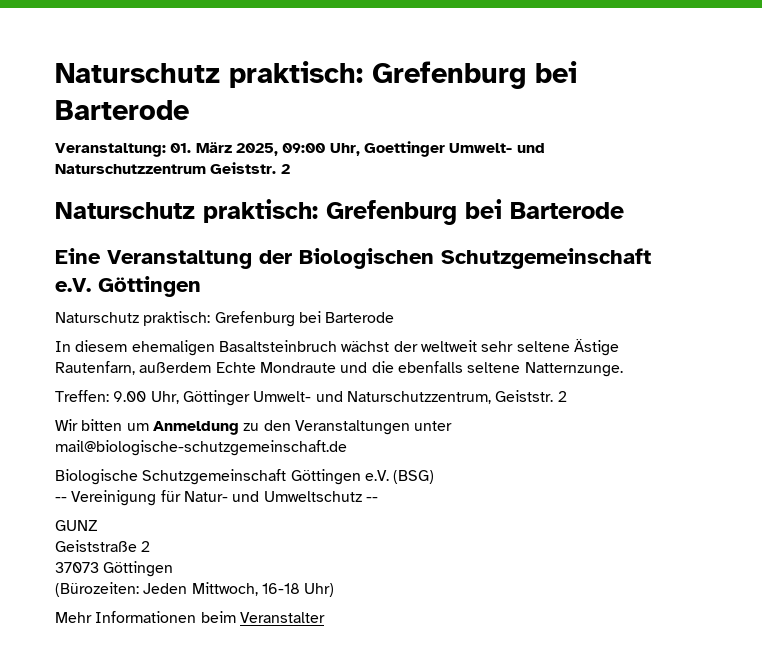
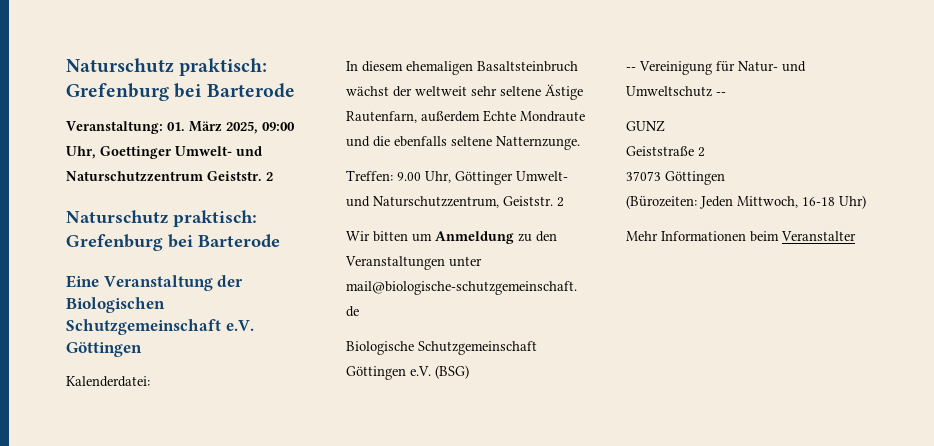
  Eine Veranstaltung der Biologischen Schutzgemeinschaft e.V. Göttingen
- Naturschutz praktisch: Grefenburg bei Barterode
+ Kalenderdatei:

